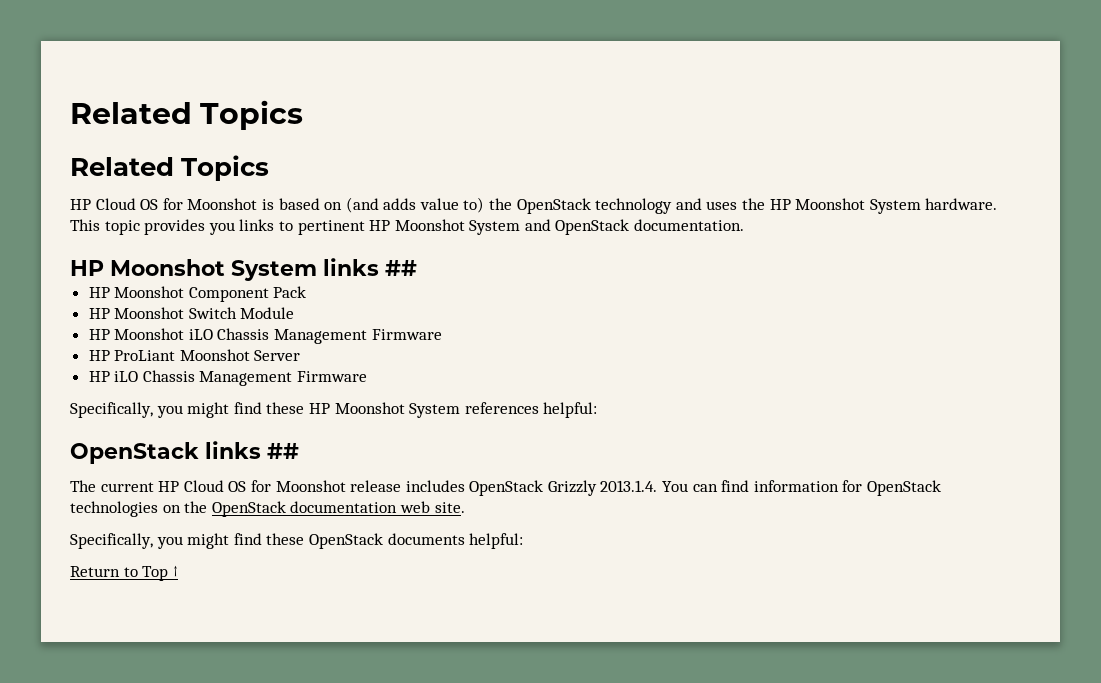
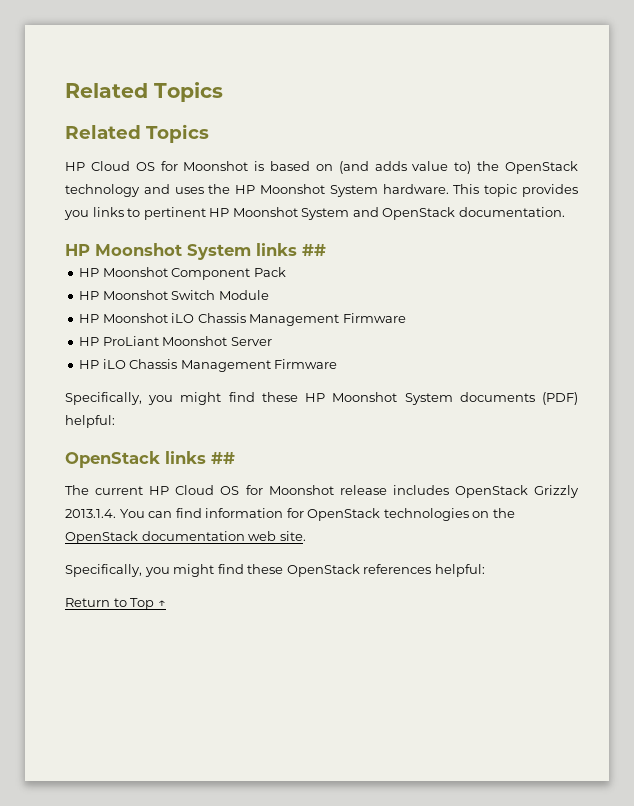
- Specifically, you might find these HP Moonshot System references helpful:
+ Specifically, you might find these HP Moonshot System documents (PDF) helpful:
- Specifically, you might find these OpenStack documents helpful:
+ Specifically, you might find these OpenStack references helpful:

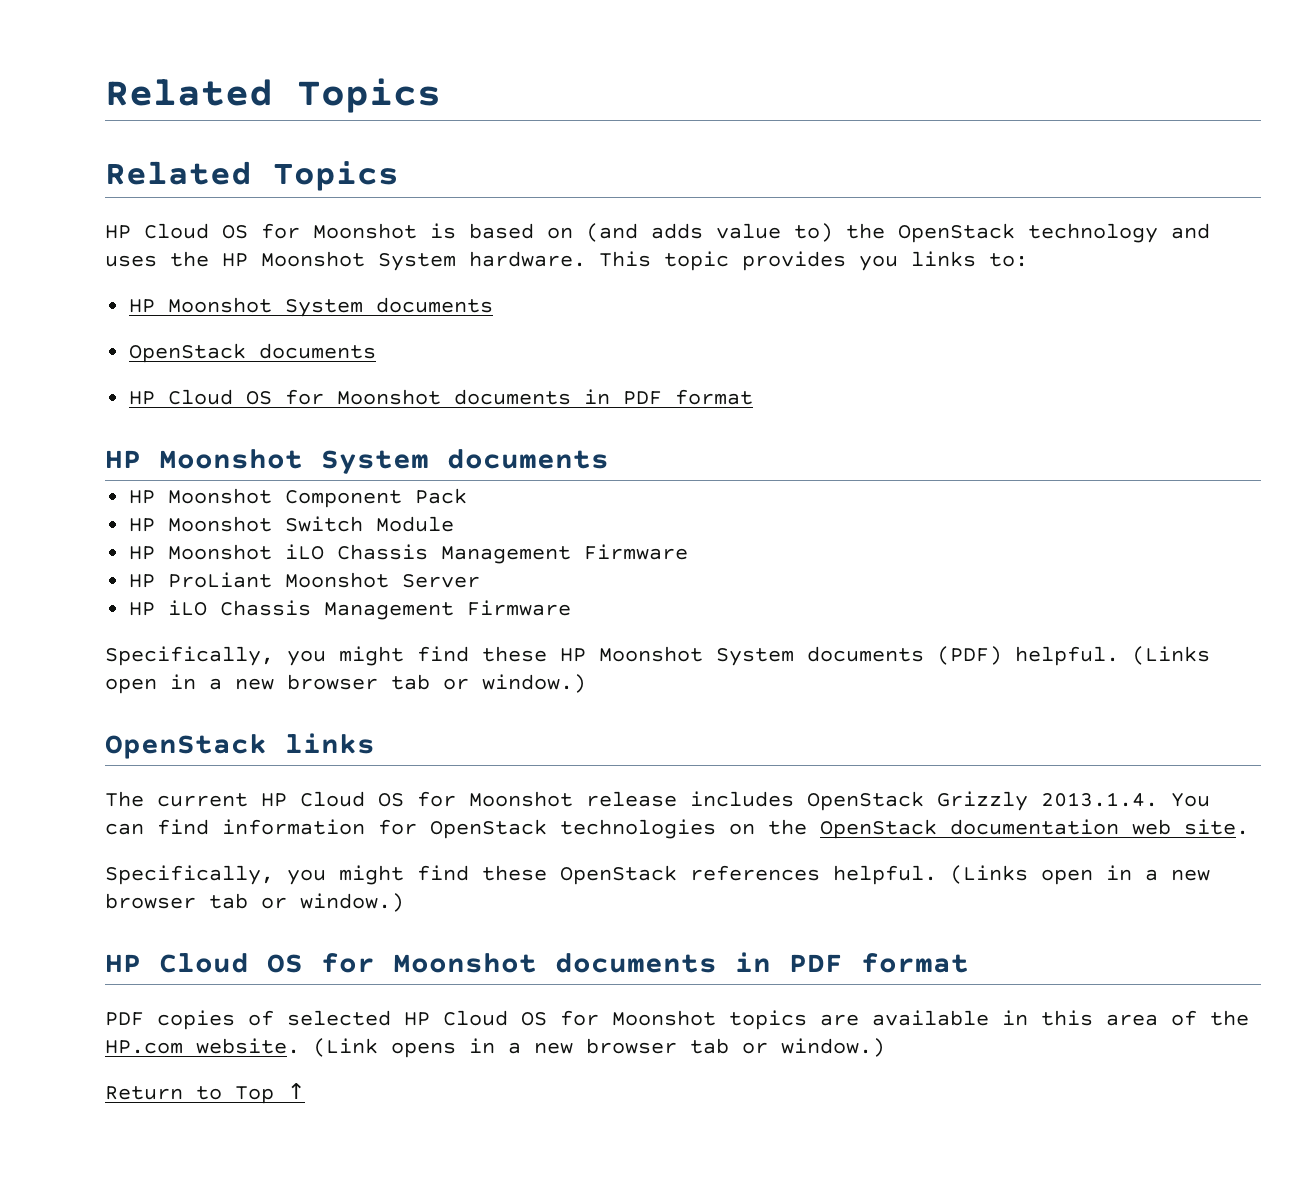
- This topic provides you links to pertinent HP Moonshot System and OpenStack documentation.
- HP Moonshot System links ##
+ This topic provides you links to:
+ HP Moonshot System documents
+ OpenStack documents
+ HP Cloud OS for Moonshot documents in PDF format
+ HP Moonshot System documents
- Specifically, you might find these HP Moonshot System documents (PDF) helpful:
+ Specifically, you might find these HP Moonshot System documents (PDF) helpful. (Links open in a new browser tab or window.)
- OpenStack links ##
+ OpenStack links
- Specifically, you might find these OpenStack references helpful:
+ Specifically, you might find these OpenStack references helpful. (Links open in a new browser tab or window.)
+ HP Cloud OS for Moonshot documents in PDF format
+ PDF copies of selected HP Cloud OS for Moonshot topics are available in this area of the HP.com website. (Link opens in a new browser tab or window.)

